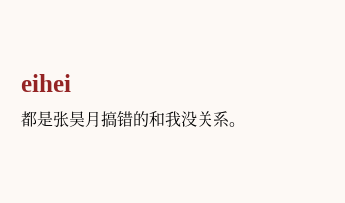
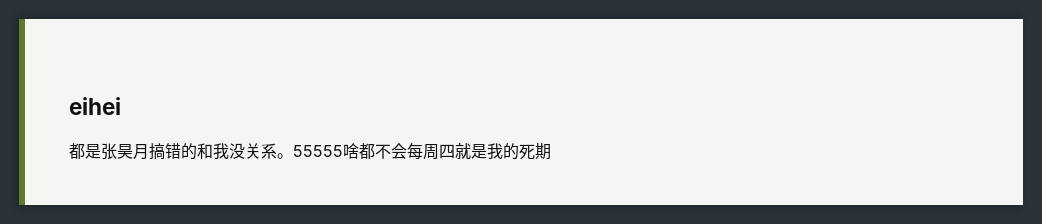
+ 55555啥都不会每周四就是我的死期

